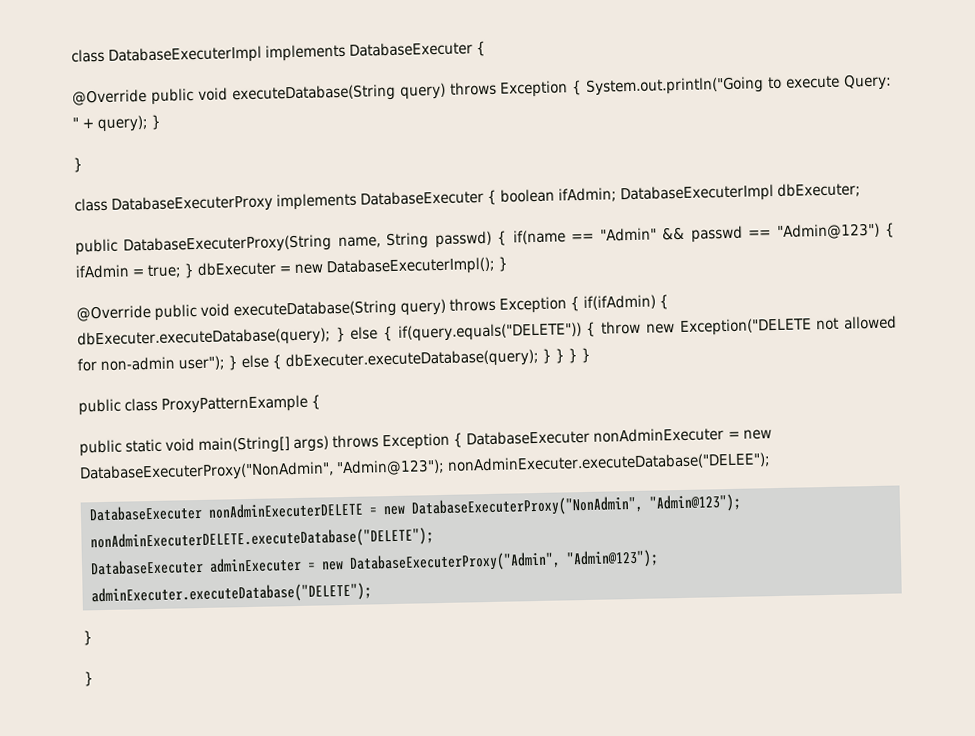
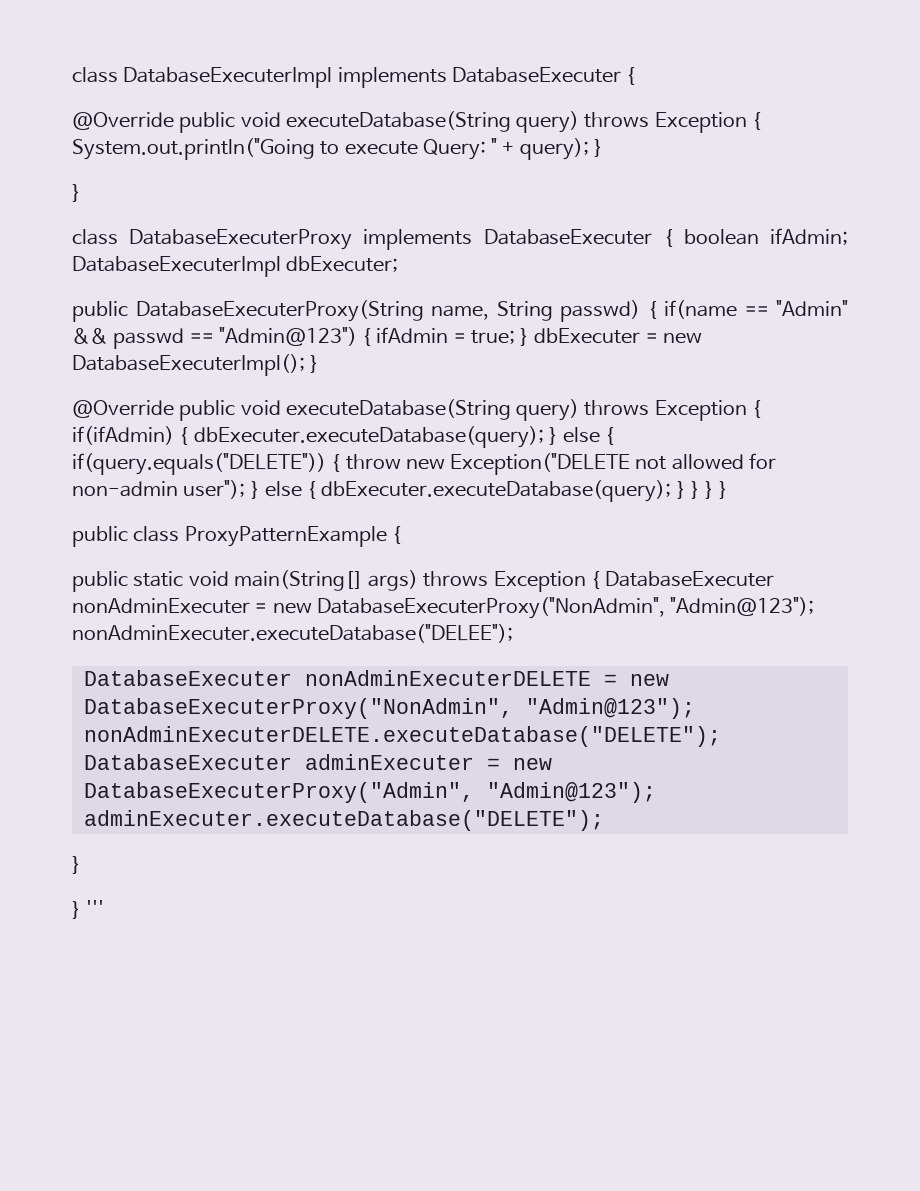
  adminExecuter.executeDatabase("DELETE");
  }
- }
+ } '''

